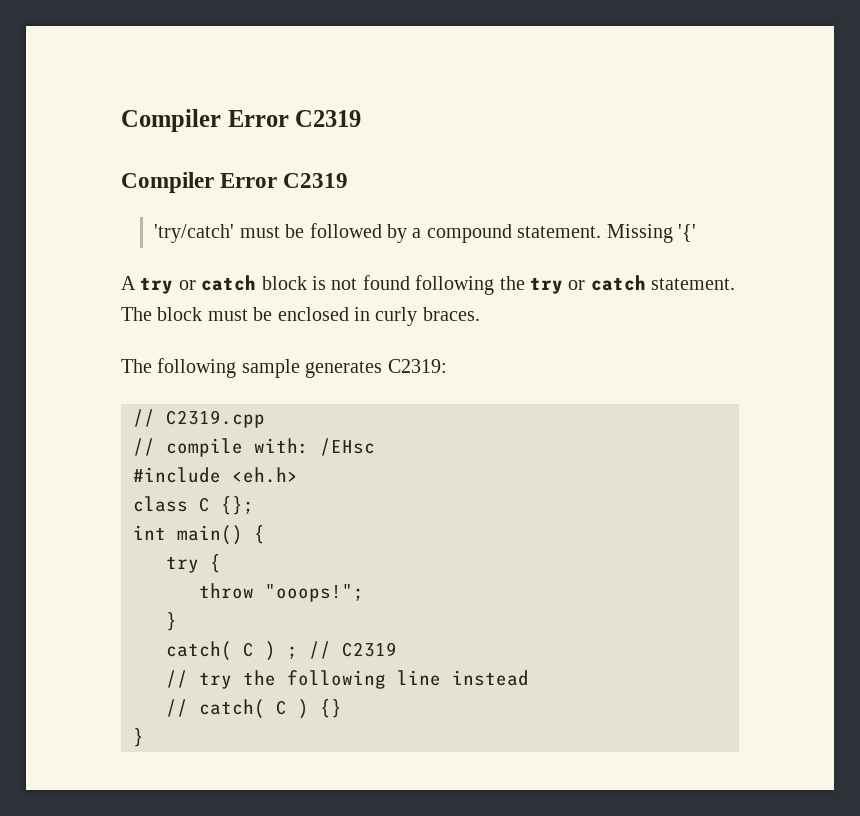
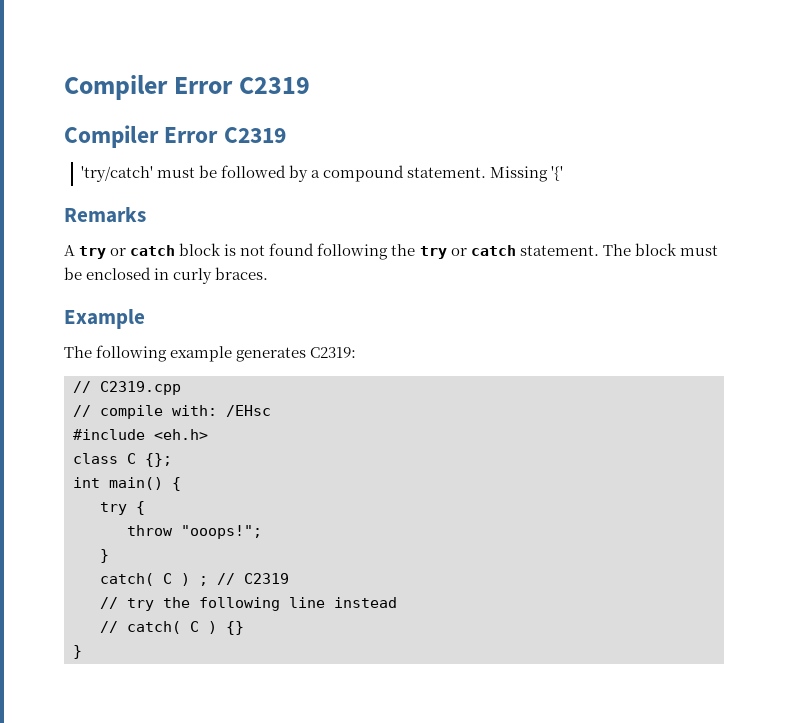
+ Remarks
+ Example
- The following sample generates C2319:
+ The following example generates C2319:

